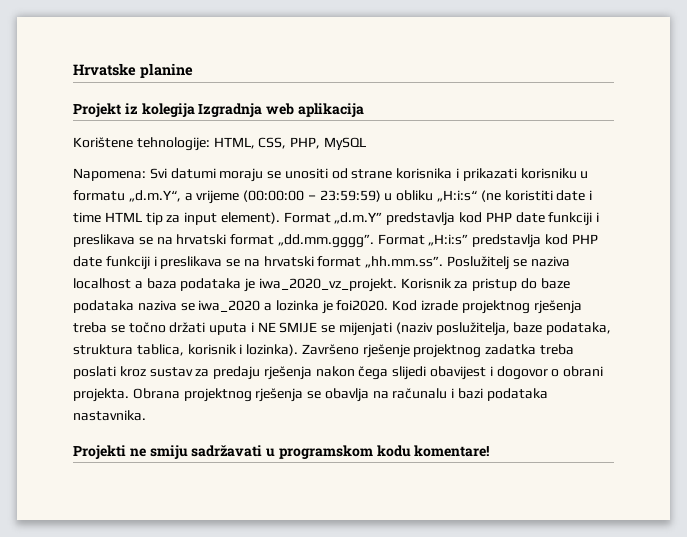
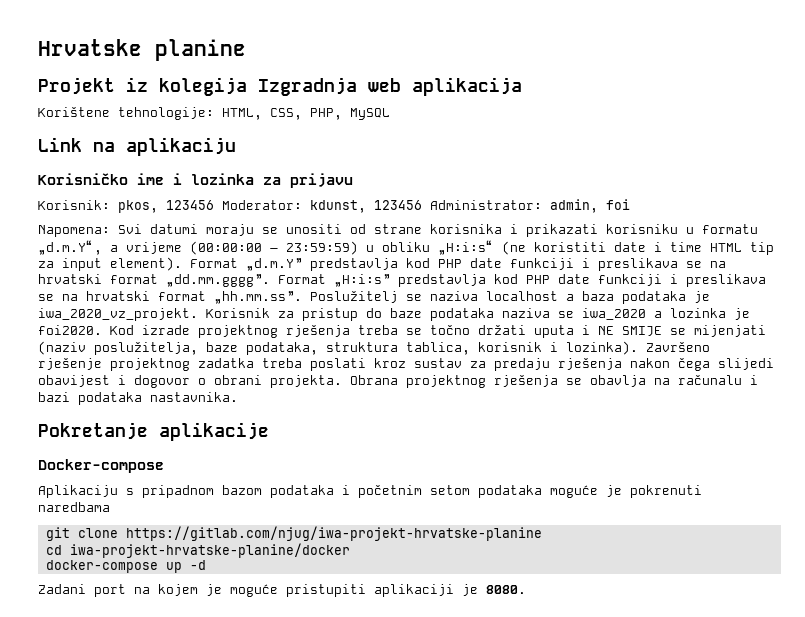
+ Link na aplikaciju
+ Korisničko ime i lozinka za prijavu
+ Korisnik: pkos, 123456 Moderator: kdunst, 123456 Administrator: admin, foi
- Projekti ne smiju sadržavati u programskom kodu komentare!
+ Pokretanje aplikacije
+ Docker-compose
+ Aplikaciju s pripadnom bazom podataka i početnim setom podataka moguće je pokrenuti naredbama
+ git clone https://gitlab.com/njug/iwa-projekt-hrvatske-planine
+ cd iwa-projekt-hrvatske-planine/docker
+ docker-compose up -d
+ Zadani port na kojem je moguće pristupiti aplikaciji je 8080.

